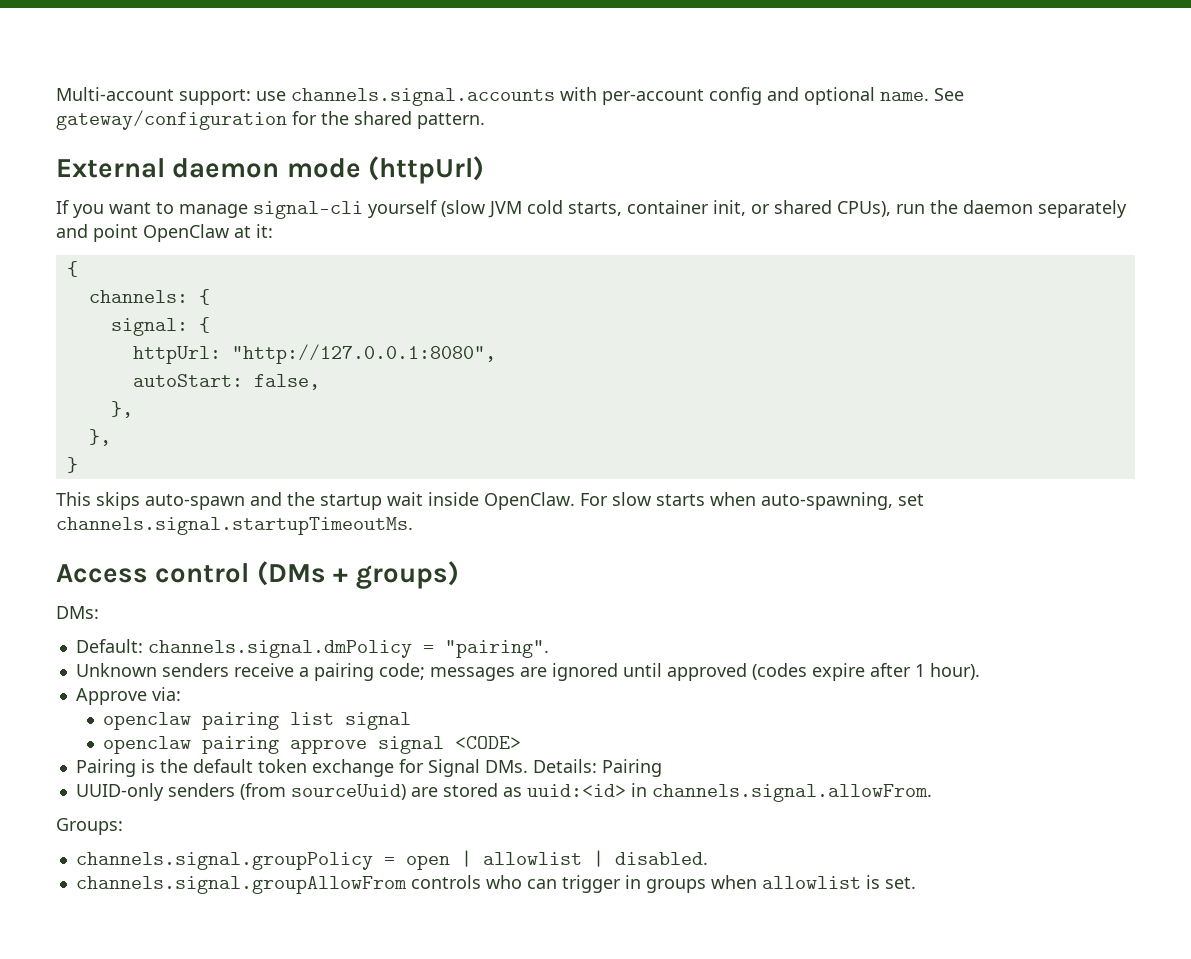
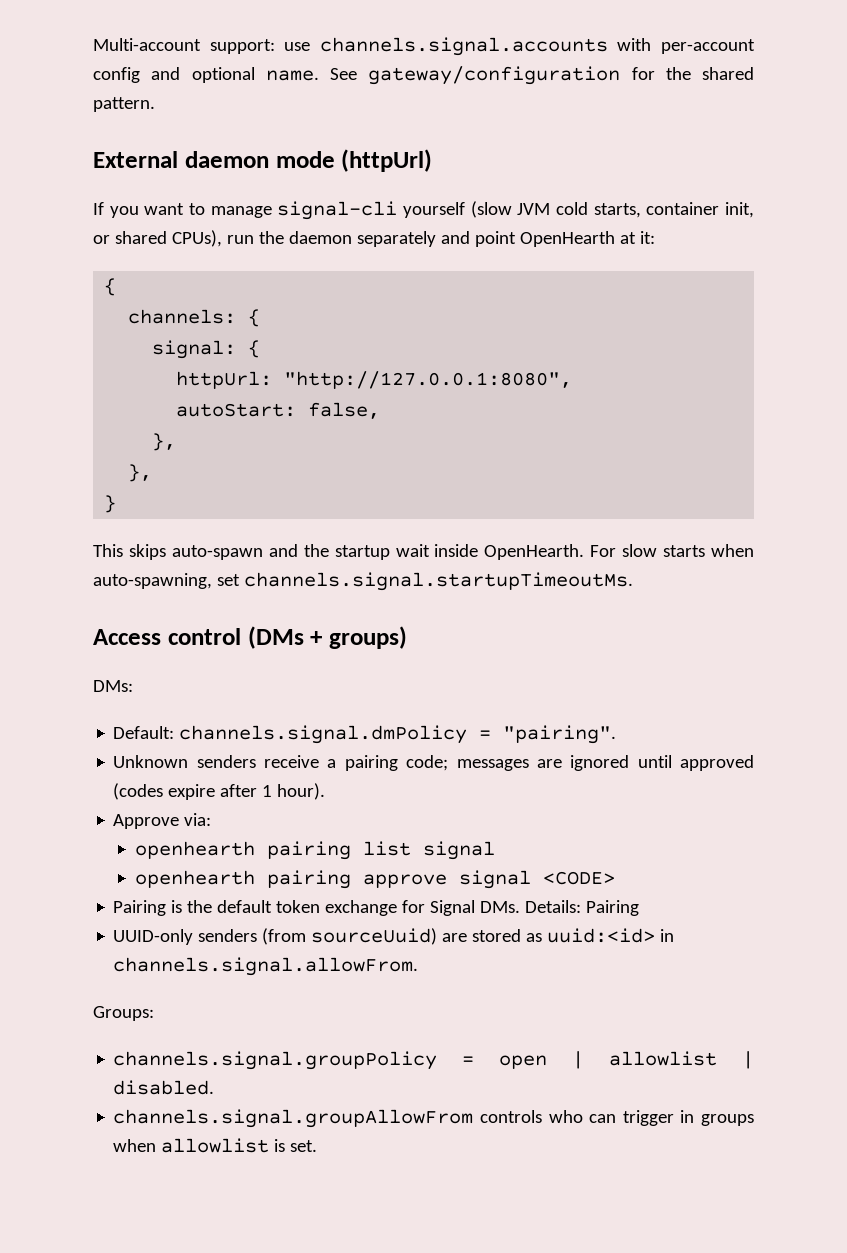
- If you want to manage signal-cli yourself (slow JVM cold starts, container init, or shared CPUs), run the daemon separately and point OpenClaw at it:
+ If you want to manage signal-cli yourself (slow JVM cold starts, container init, or shared CPUs), run the daemon separately and point OpenHearth at it:
- This skips auto-spawn and the startup wait inside OpenClaw.
+ This skips auto-spawn and the startup wait inside OpenHearth.
- openclaw pairing list signal
+ openhearth pairing list signal
- openclaw pairing approve signal <CODE>
+ openhearth pairing approve signal <CODE>

